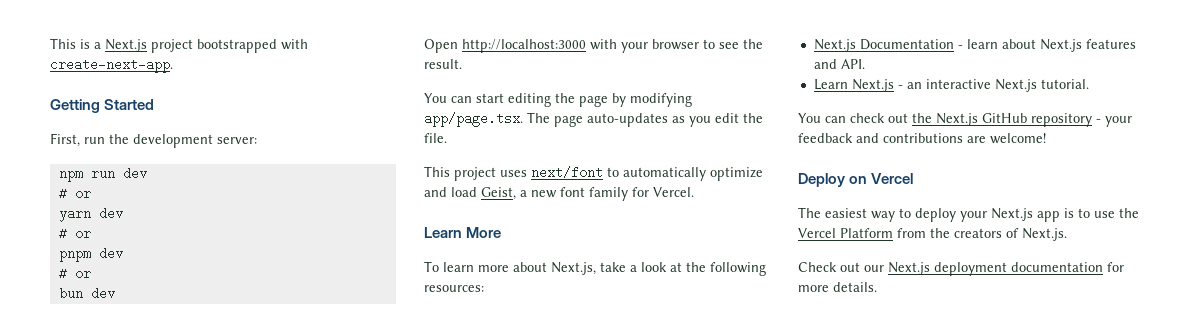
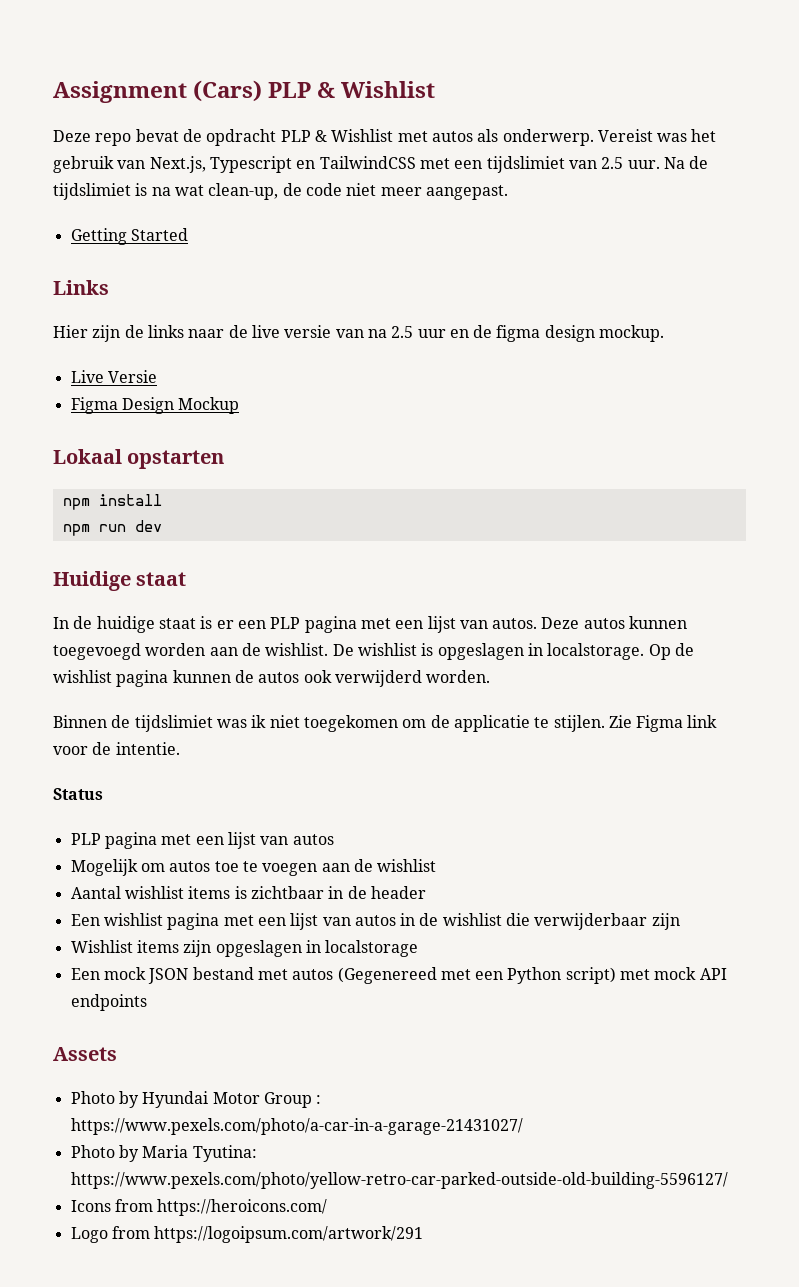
- This is a Next.js project bootstrapped with create-next-app.
+ Assignment (Cars) PLP & Wishlist
+ Deze repo bevat de opdracht PLP & Wishlist met autos als onderwerp. Vereist was het gebruik van Next.js, Typescript en TailwindCSS met een tijdslimiet van 2.5 uur. Na de tijdslimiet is na wat clean-up, de code niet meer aangepast.
  Getting Started
- First, run the development server:
+ Links
+ Hier zijn de links naar de live versie van na 2.5 uur en de figma design mockup.
+ Live Versie
+ Figma Design Mockup
+ Lokaal opstarten
+ npm install
  npm run dev
- # or
- yarn dev
- # or
- pnpm dev
- # or
- bun dev
- Open http://localhost:3000 with your browser to see the result.
- You can start editing the page by modifying app/page.tsx. The page auto-updates as you edit the file.
- This project uses next/font to automatically optimize and load Geist, a new font family for Vercel.
- Learn More
- To learn more about Next.js, take a look at the following resources:
- Next.js Documentation - learn about Next.js features and API.
- Learn Next.js - an interactive Next.js tutorial.
- You can check out the Next.js GitHub repository - your feedback and contributions are welcome!
- Deploy on Vercel
- The easiest way to deploy your Next.js app is to use the Vercel Platform from the creators of Next.js.
- Check out our Next.js deployment documentation for more details.
+ Huidige staat
+ In de huidige staat is er een PLP pagina met een lijst van autos. Deze autos kunnen toegevoegd worden aan de wishlist. De wishlist is opgeslagen in localstorage. Op de wishlist pagina kunnen de autos ook verwijderd worden.
+ Binnen de tijdslimiet was ik niet toegekomen om de applicatie te stijlen. Zie Figma link voor de intentie.
+ Status
+ PLP pagina met een lijst van autos
+ Mogelijk om autos toe te voegen aan de wishlist
+ Aantal wishlist items is zichtbaar in de header
+ Een wishlist pagina met een lijst van autos in de wishlist die verwijderbaar zijn
+ Wishlist items zijn opgeslagen in localstorage
+ Een mock JSON bestand met autos (Gegenereed met een Python script) met mock API endpoints
+ Assets
+ Photo by Hyundai Motor Group : https://www.pexels.com/photo/a-car-in-a-garage-21431027/
+ Photo by Maria Tyutina: https://www.pexels.com/photo/yellow-retro-car-parked-outside-old-building-5596127/
+ Icons from https://heroicons.com/
+ Logo from https://logoipsum.com/artwork/291

